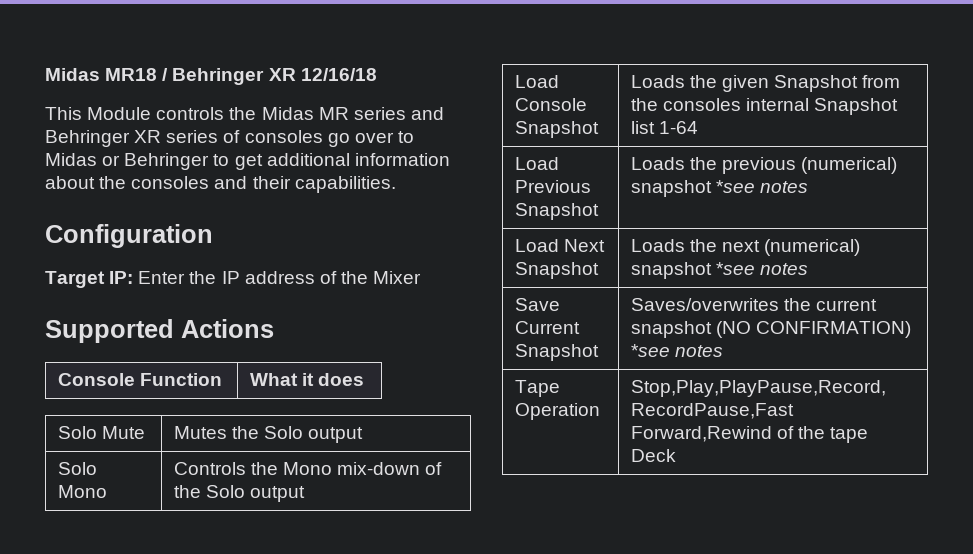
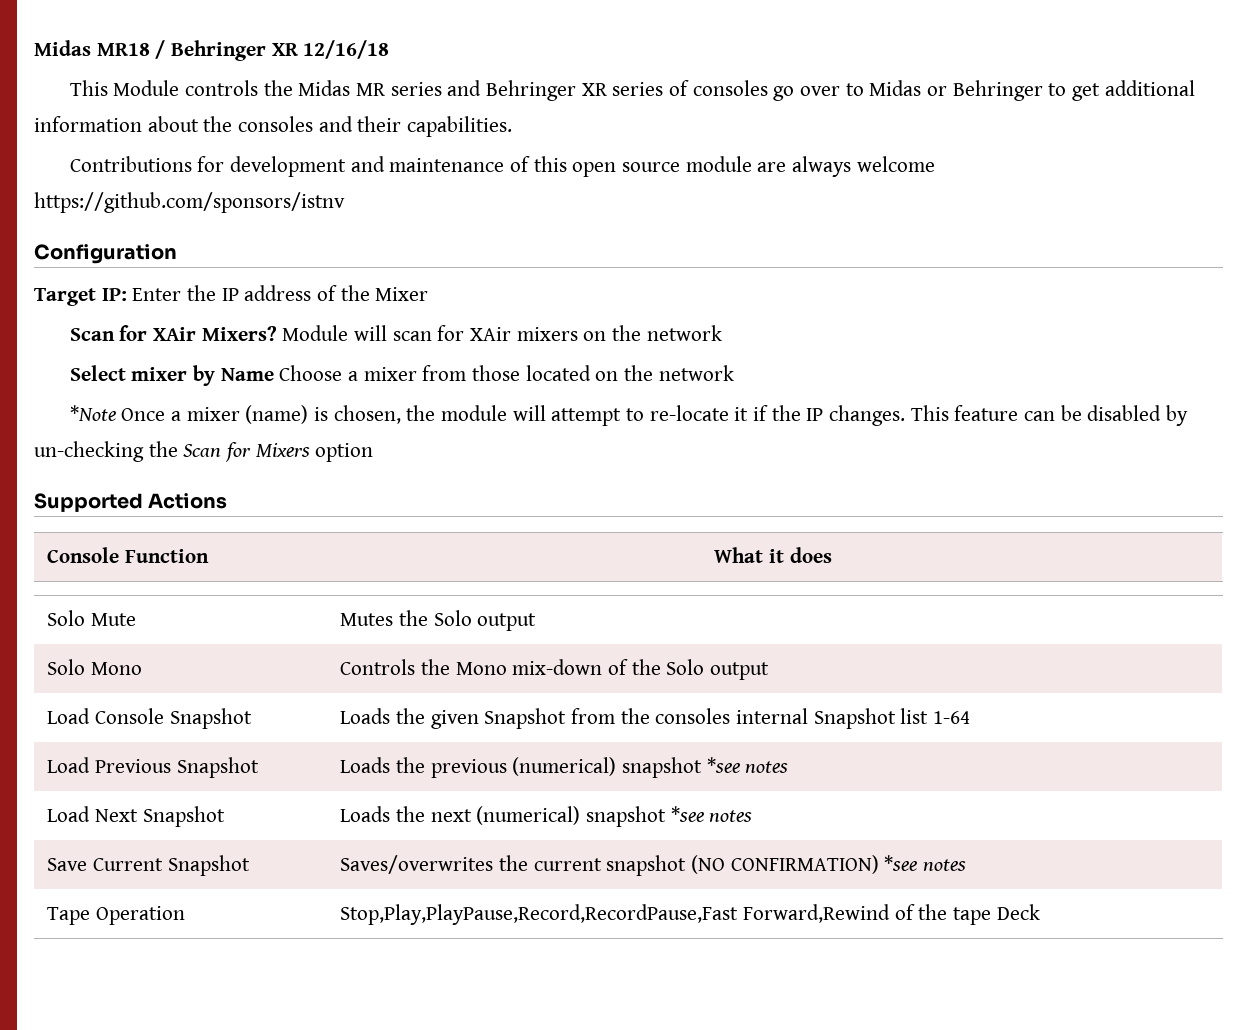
+ Contributions for development and maintenance of this open source module are always welcome https://github.com/sponsors/istnv
+ Scan for XAir Mixers? Module will scan for XAir mixers on the network
+ Select mixer by Name Choose a mixer from those located on the network
+ *Note Once a mixer (name) is chosen, the module will attempt to re-locate it if the IP changes. This feature can be disabled by un-checking the Scan for Mixers option

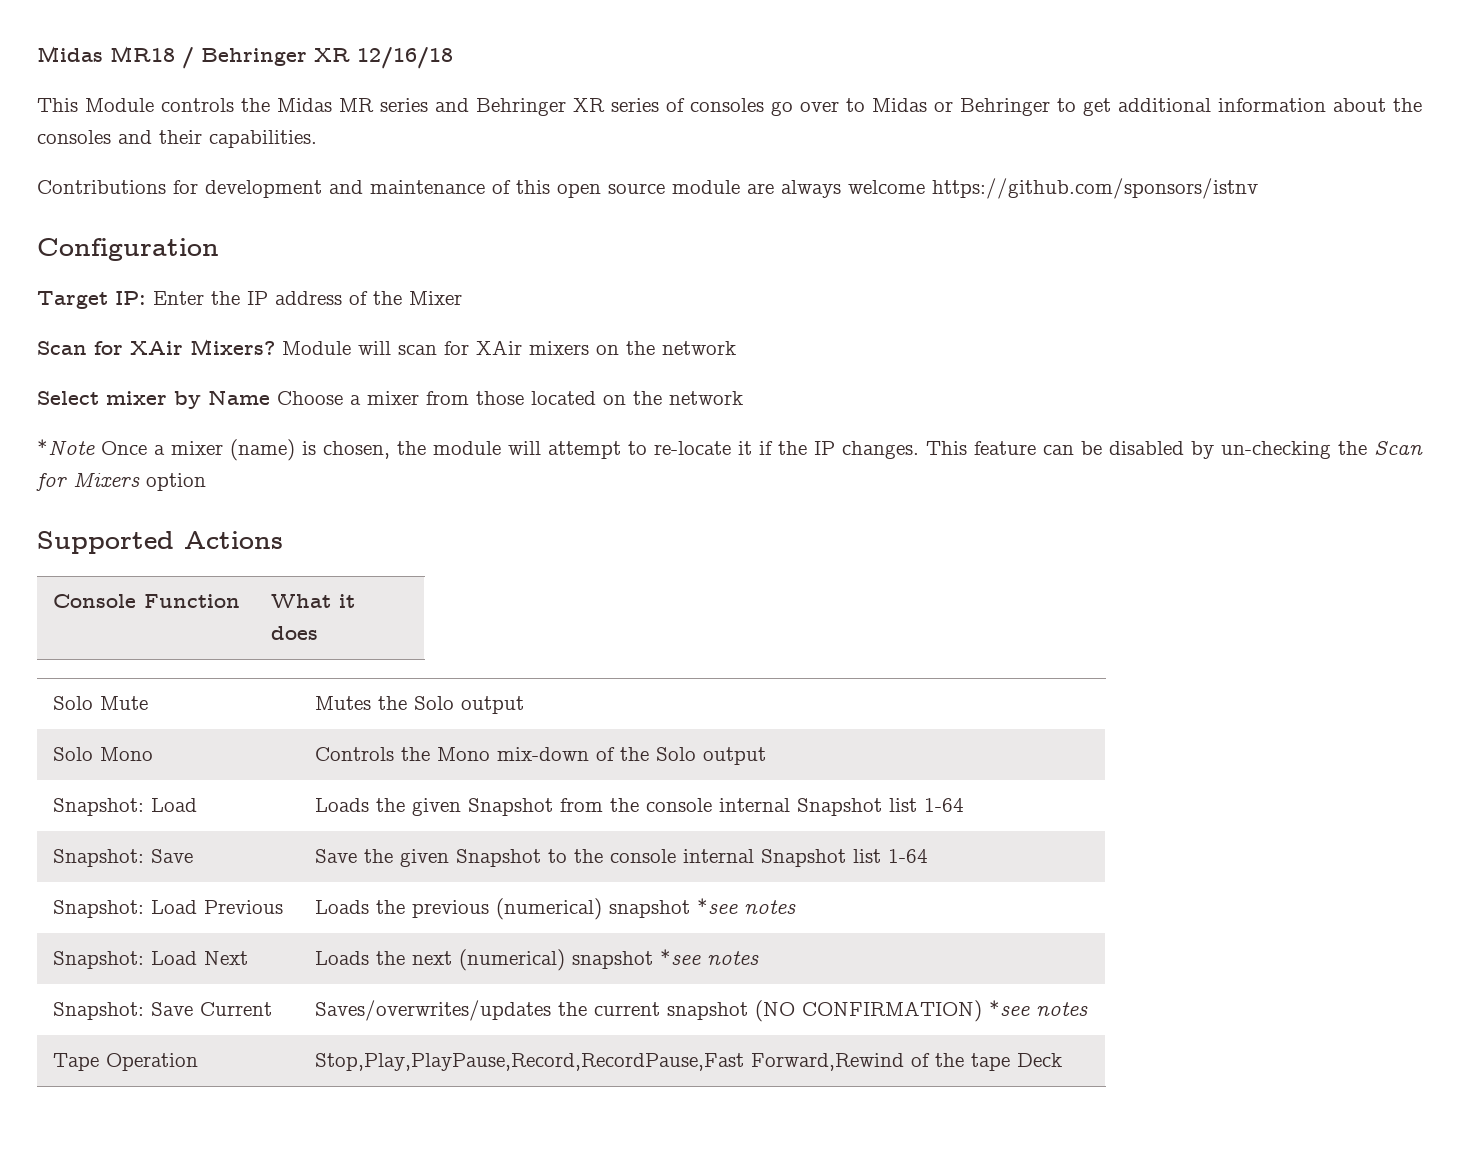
- Load Console Snapshot | Loads the given Snapshot from the consoles internal Snapshot list 1-64
- Load Previous Snapshot | Loads the previous (numerical) snapshot *see notes
+ Snapshot: Load | Loads the given Snapshot from the console internal Snapshot list 1-64
+ Snapshot: Save | Save the given Snapshot to the console internal Snapshot list 1-64
+ Snapshot: Load Previous | Loads the previous (numerical) snapshot *see notes
- Load Next Snapshot | Loads the next (numerical) snapshot *see notes
+ Snapshot: Load Next | Loads the next (numerical) snapshot *see notes
- Save Current Snapshot | Saves/overwrites the current snapshot (NO CONFIRMATION) *see notes
+ Snapshot: Save Current | Saves/overwrites/updates the current snapshot (NO CONFIRMATION) *see notes

